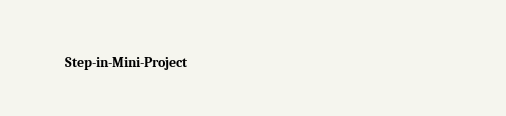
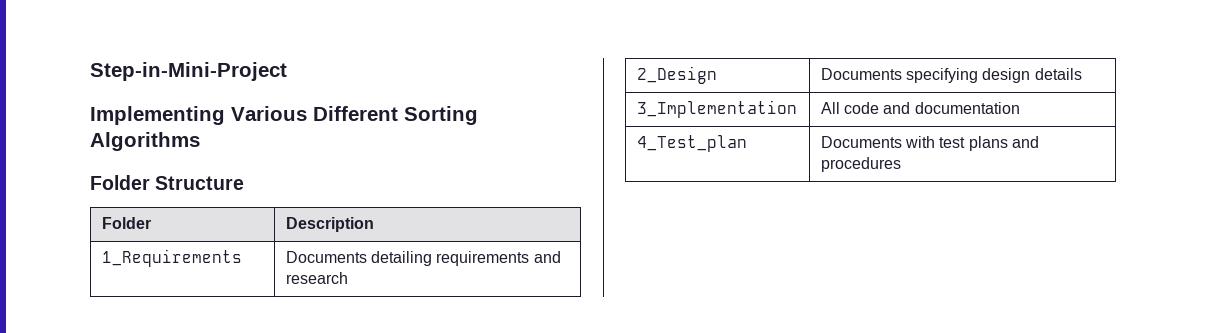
+ Implementing Various Different Sorting Algorithms
+ Folder Structure
+ Folder | Description
+ 1_Requirements | Documents detailing requirements and research
+ 2_Design | Documents specifying design details
+ 3_Implementation | All code and documentation
+ 4_Test_plan | Documents with test plans and procedures

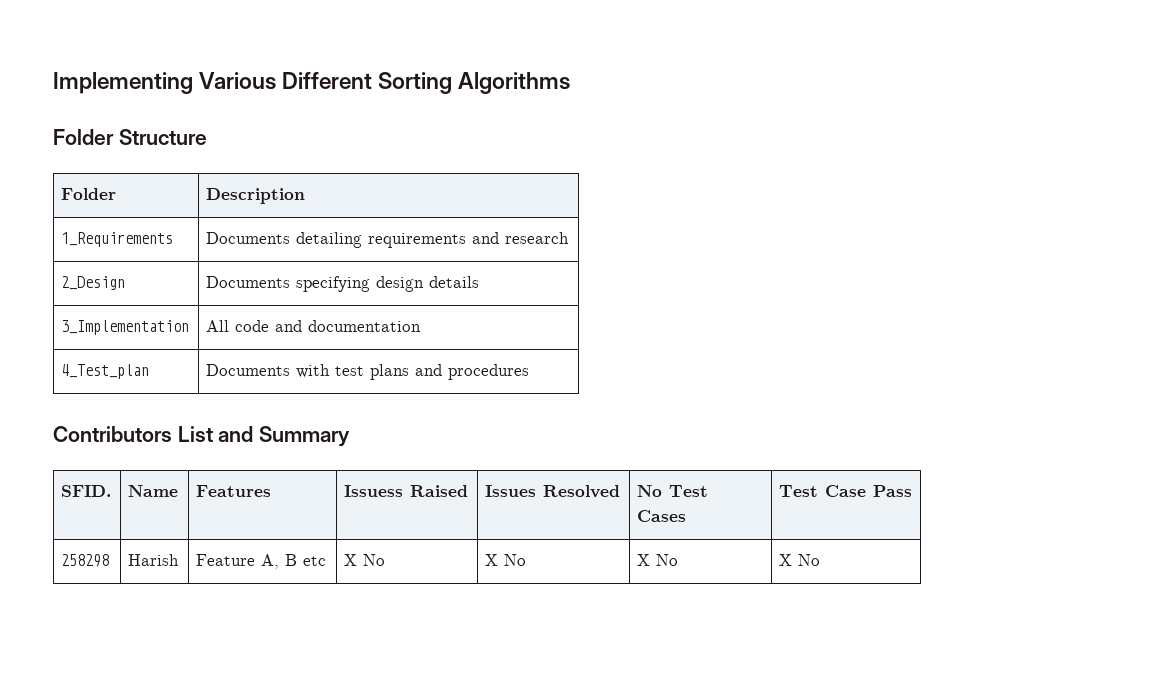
- Step-in-Mini-Project
+ Contributors List and Summary
+ SFID. | Name | Features | Issuess Raised | Issues Resolved | No Test Cases | Test Case Pass
+ 258298 | Harish | Feature A, B etc | X No | X No | X No | X No

